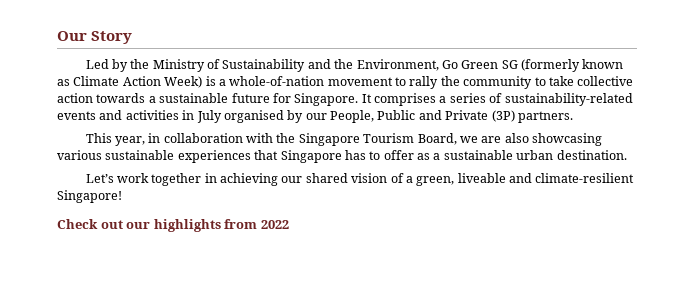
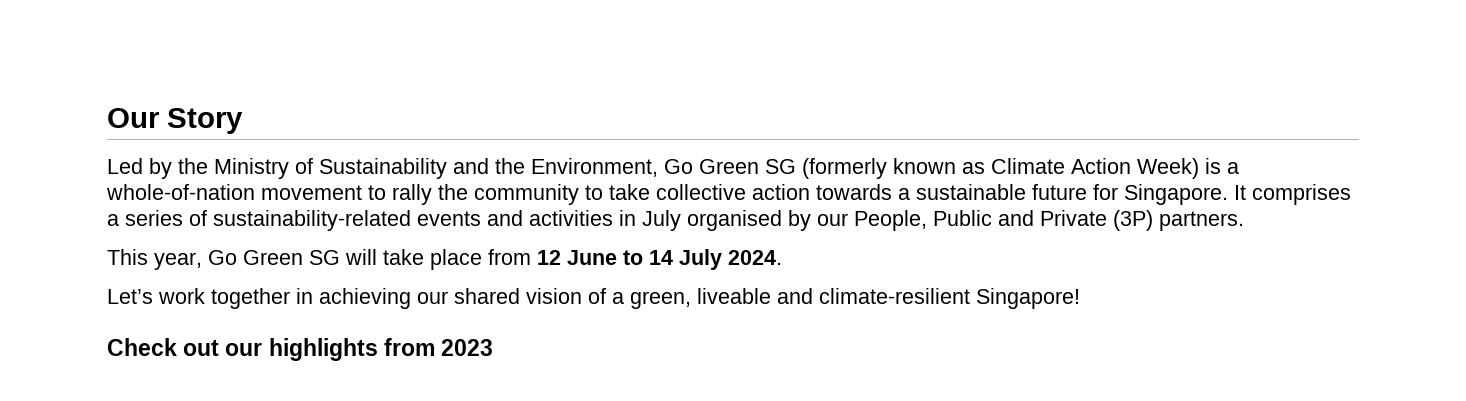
- This year, in collaboration with the Singapore Tourism Board, we are also showcasing various sustainable experiences that Singapore has to offer as a sustainable urban destination.
+ This year, Go Green SG will take place from 12 June to 14 July 2024.
- Check out our highlights from 2022
+ Check out our highlights from 2023

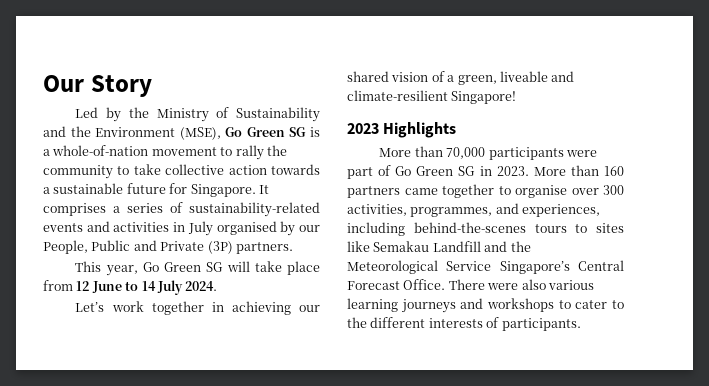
- Led by the Ministry of Sustainability and the Environment, Go Green SG (formerly known as Climate Action Week) is a whole-of-nation movement to rally the community to take collective action towards a sustainable future for Singapore.
+ Led by the Ministry of Sustainability and the Environment (MSE), Go Green SG is a whole-of-nation movement to rally the community to take collective action towards a sustainable future for Singapore.
- Check out our highlights from 2023
+ 2023 Highlights
+ More than 70,000 participants were part of Go Green SG in 2023. More than 160 partners came together to organise over 300 activities, programmes, and experiences, including behind-the-scenes tours to sites like Semakau Landfill and the Meteorological Service Singapore’s Central Forecast Office. There were also various learning journeys and workshops to cater to the different interests of participants.

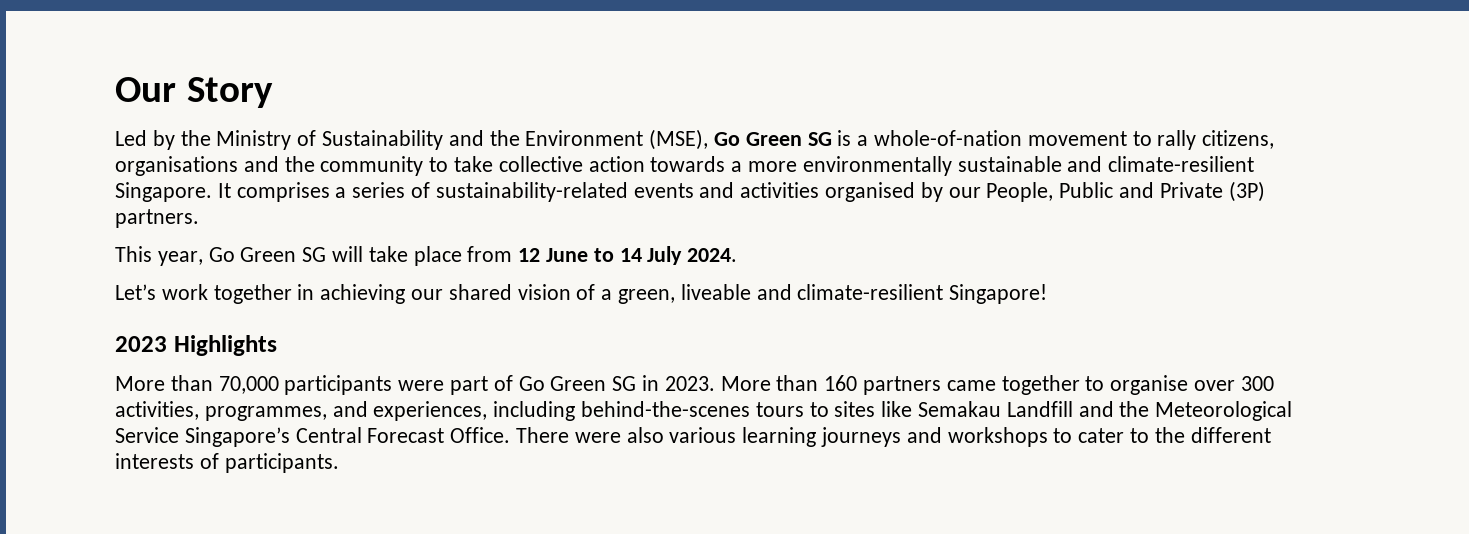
- Led by the Ministry of Sustainability and the Environment (MSE), Go Green SG is a whole-of-nation movement to rally the community to take collective action towards a sustainable future for Singapore.
+ Led by the Ministry of Sustainability and the Environment (MSE), Go Green SG is a whole-of-nation movement to rally citizens, organisations and the community to take collective action towards a more environmentally sustainable and climate-resilient Singapore.
- It comprises a series of sustainability-related events and activities in July organised by our People, Public and Private (3P) partners.
+ It comprises a series of sustainability-related events and activities organised by our People, Public and Private (3P) partners.

